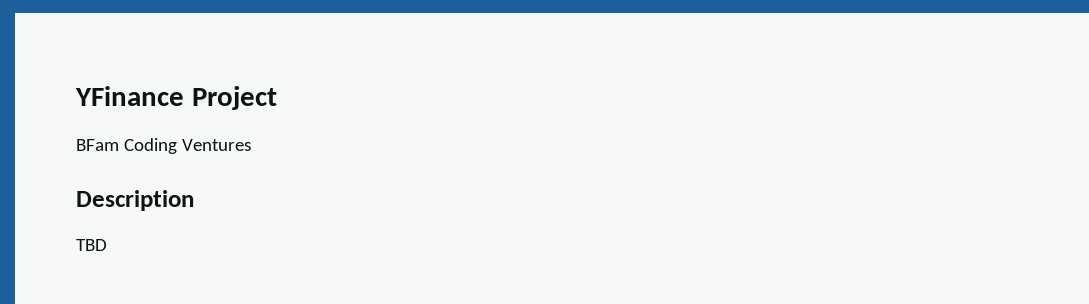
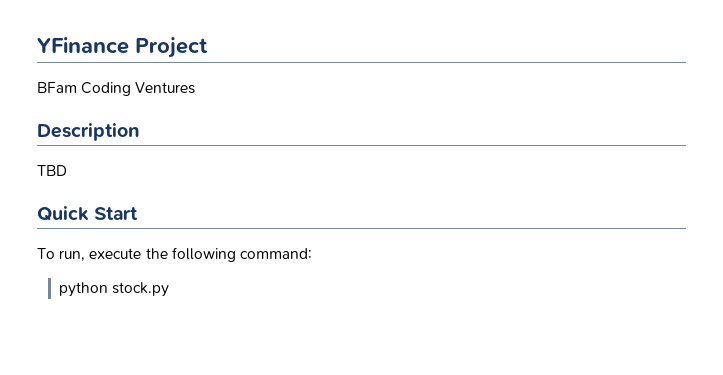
+ Quick Start
+ To run, execute the following command:
+ python stock.py

